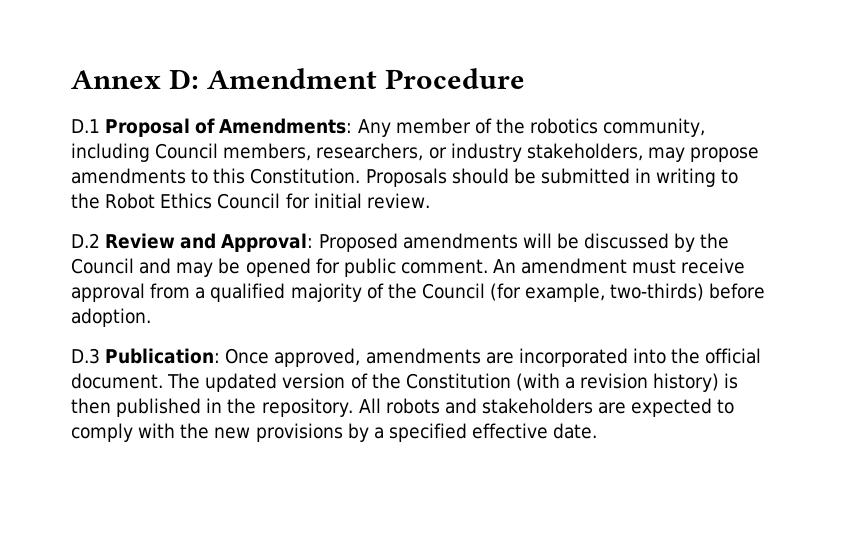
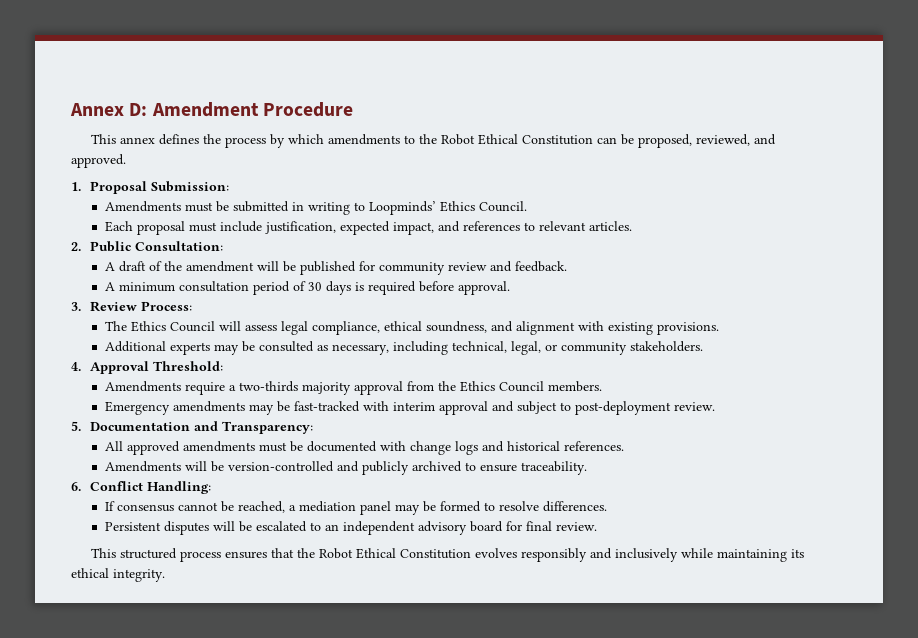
- D.1 Proposal of Amendments: Any member of the robotics community, including Council members, researchers, or industry stakeholders, may propose amendments to this Constitution. Proposals should be submitted in writing to the Robot Ethics Council for initial review.
- D.2 Review and Approval: Proposed amendments will be discussed by the Council and may be opened for public comment. An amendment must receive approval from a qualified majority of the Council (for example, two-thirds) before adoption.
- D.3 Publication: Once approved, amendments are incorporated into the official document. The updated version of the Constitution (with a revision history) is then published in the repository. All robots and stakeholders are expected to comply with the new provisions by a specified effective date.
+ This annex defines the process by which amendments to the Robot Ethical Constitution can be proposed, reviewed, and approved.
+ 1. Proposal Submission:
+ Amendments must be submitted in writing to Loopminds’ Ethics Council.
+ Each proposal must include justification, expected impact, and references to relevant articles.
+ 2. Public Consultation:
+ A draft of the amendment will be published for community review and feedback.
+ A minimum consultation period of 30 days is required before approval.
+ 3. Review Process:
+ The Ethics Council will assess legal compliance, ethical soundness, and alignment with existing provisions.
+ Additional experts may be consulted as necessary, including technical, legal, or community stakeholders.
+ 4. Approval Threshold:
+ Amendments require a two-thirds majority approval from the Ethics Council members.
+ Emergency amendments may be fast-tracked with interim approval and subject to post-deployment review.
+ 5. Documentation and Transparency:
+ All approved amendments must be documented with change logs and historical references.
+ Amendments will be version-controlled and publicly archived to ensure traceability.
+ 6. Conflict Handling:
+ If consensus cannot be reached, a mediation panel may be formed to resolve differences.
+ Persistent disputes will be escalated to an independent advisory board for final review.
+ This structured process ensures that the Robot Ethical Constitution evolves responsibly and inclusively while maintaining its ethical integrity.

